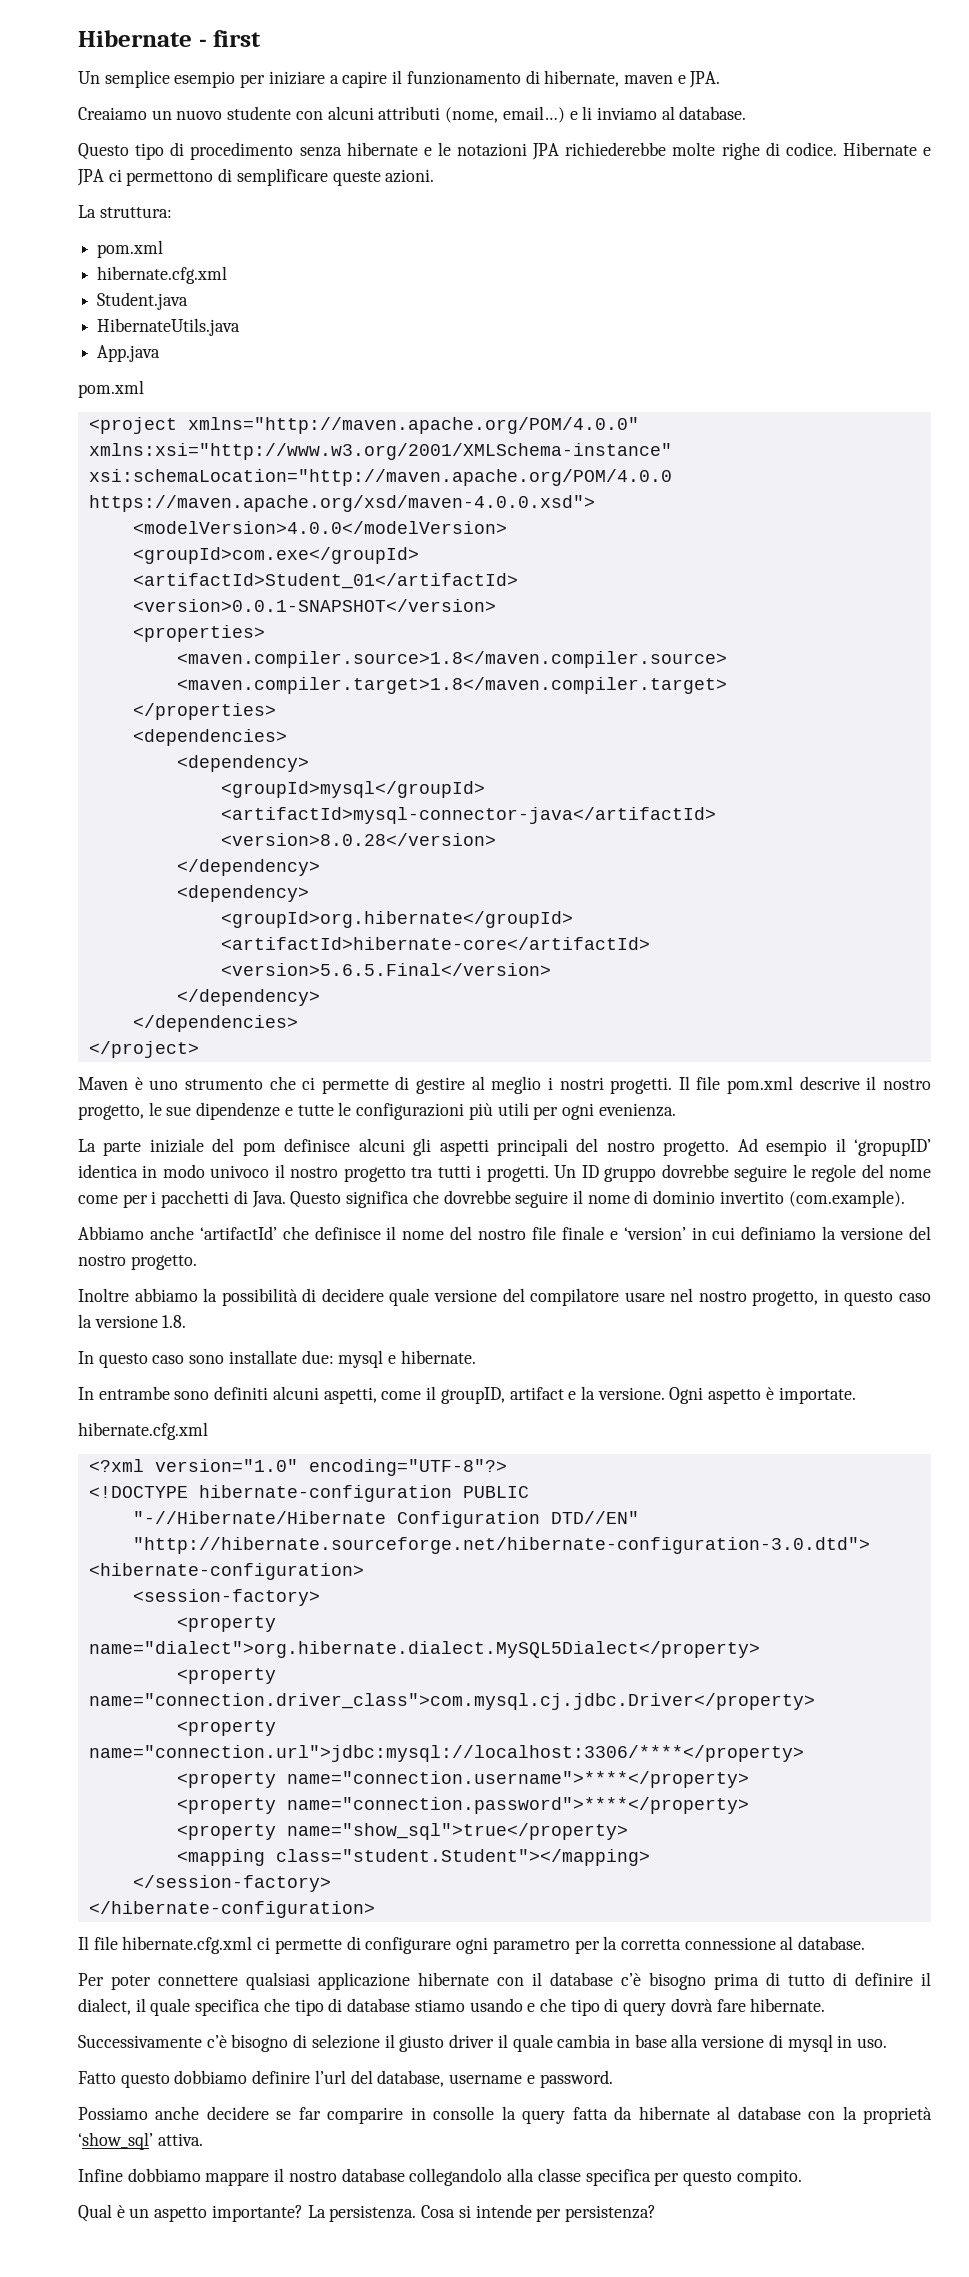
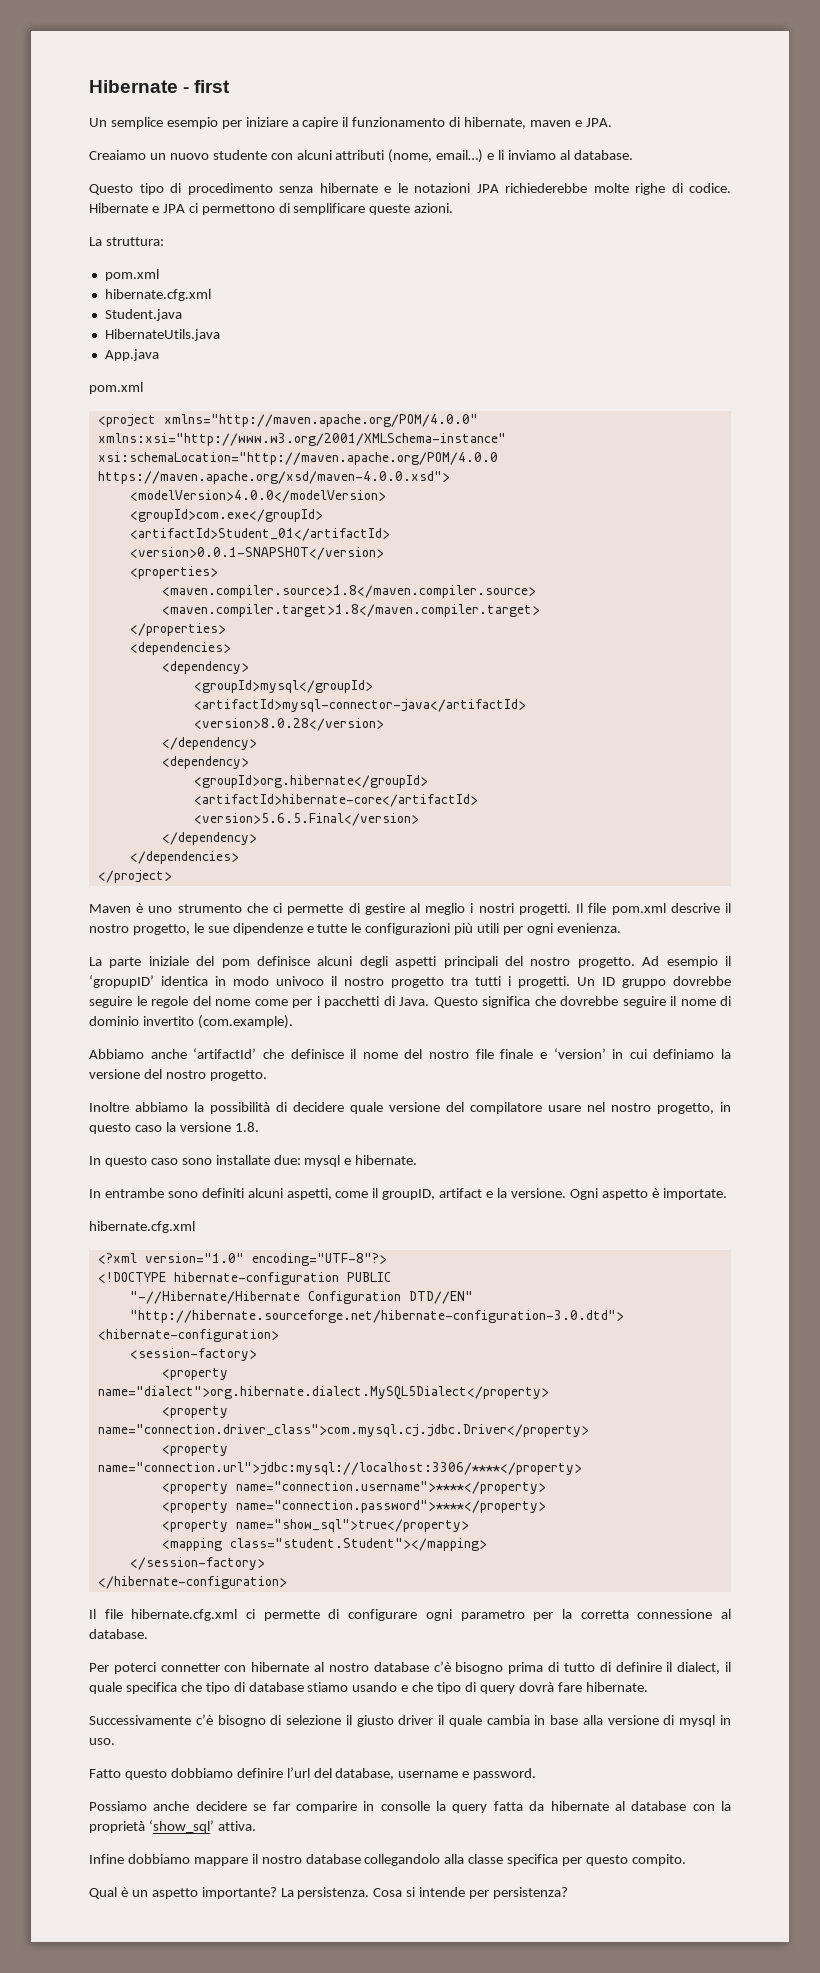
- La parte iniziale del pom definisce alcuni gli aspetti principali del nostro progetto.
+ La parte iniziale del pom definisce alcuni degli aspetti principali del nostro progetto.
- Per poter connettere qualsiasi applicazione hibernate con il database c’è bisogno prima di tutto di definire il dialect, il quale specifica che tipo di database stiamo usando e che tipo di query dovrà fare hibernate.
+ Per poterci connetter con hibernate al nostro database c’è bisogno prima di tutto di definire il dialect, il quale specifica che tipo di database stiamo usando e che tipo di query dovrà fare hibernate.

